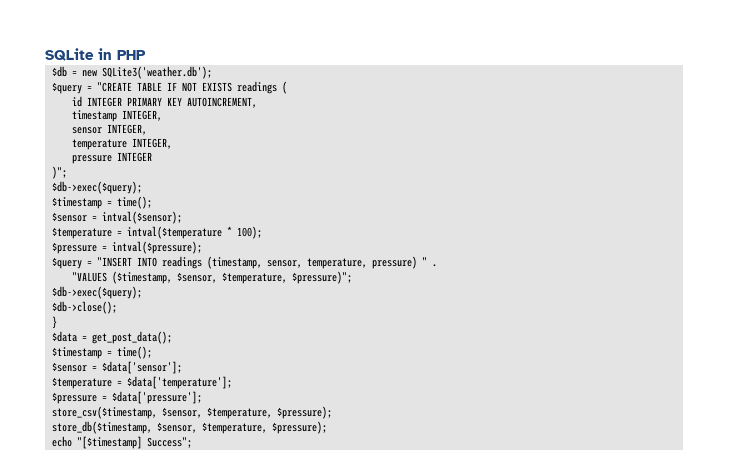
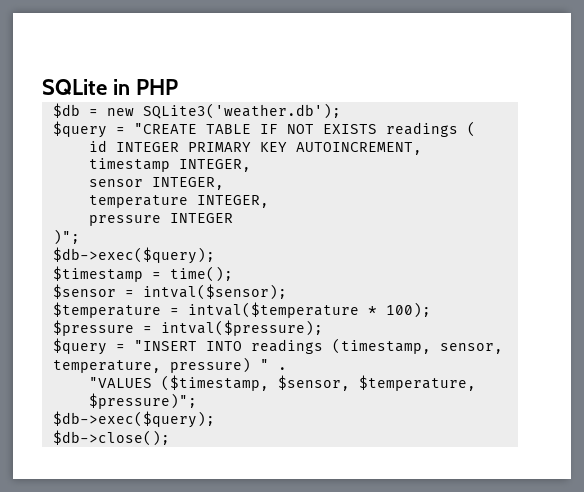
- }
- $data = get_post_data();
- $timestamp = time();
- $sensor = $data['sensor'];
- $temperature = $data['temperature'];
- $pressure = $data['pressure'];
- store_csv($timestamp, $sensor, $temperature, $pressure);
- store_db($timestamp, $sensor, $temperature, $pressure);
- echo "[$timestamp] Success";

